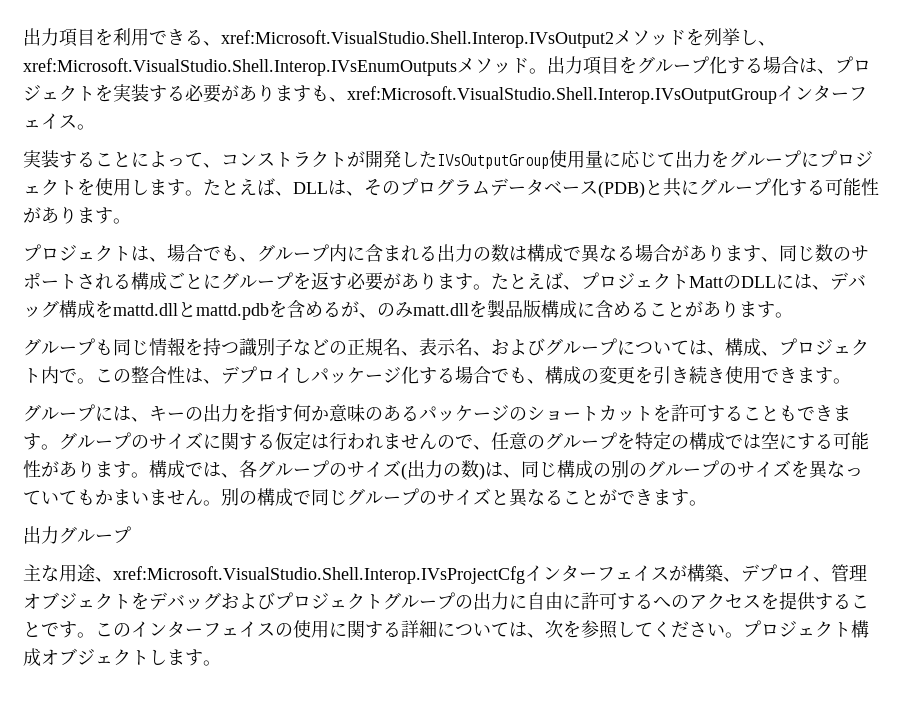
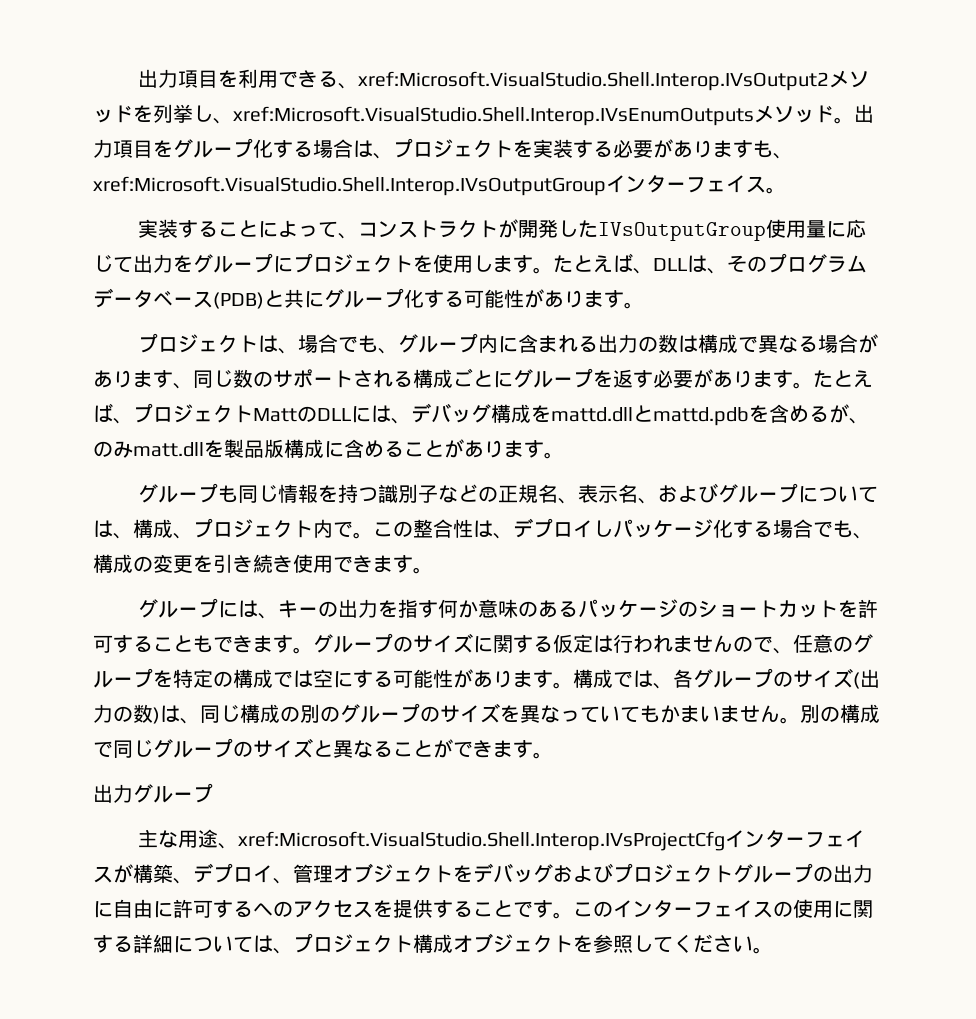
- このインターフェイスの使用に関する詳細については、次を参照してください。プロジェクト構成オブジェクトします。
+ このインターフェイスの使用に関する詳細については、プロジェクト構成オブジェクトを参照してください。

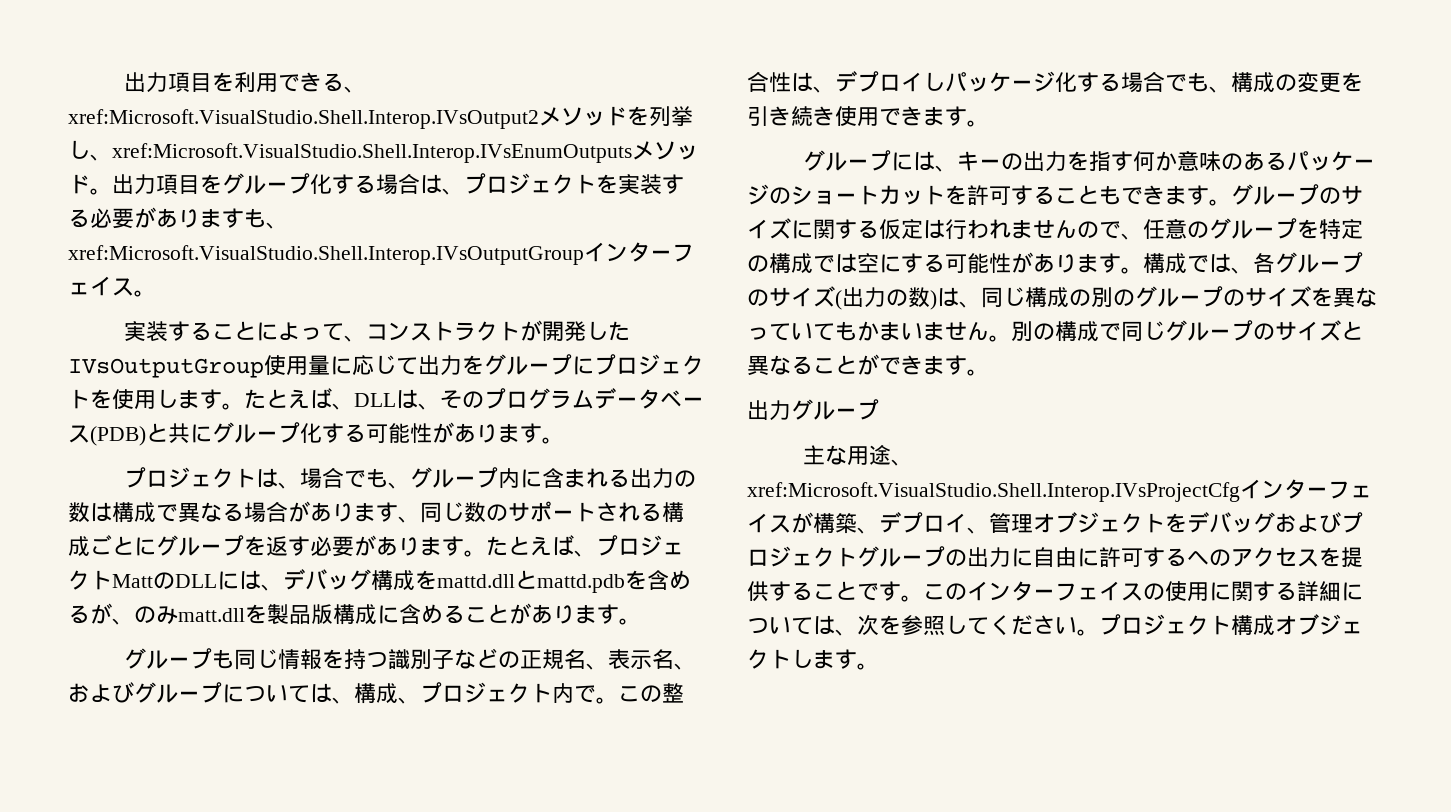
- このインターフェイスの使用に関する詳細については、プロジェクト構成オブジェクトを参照してください。
+ このインターフェイスの使用に関する詳細については、次を参照してください。プロジェクト構成オブジェクトします。

